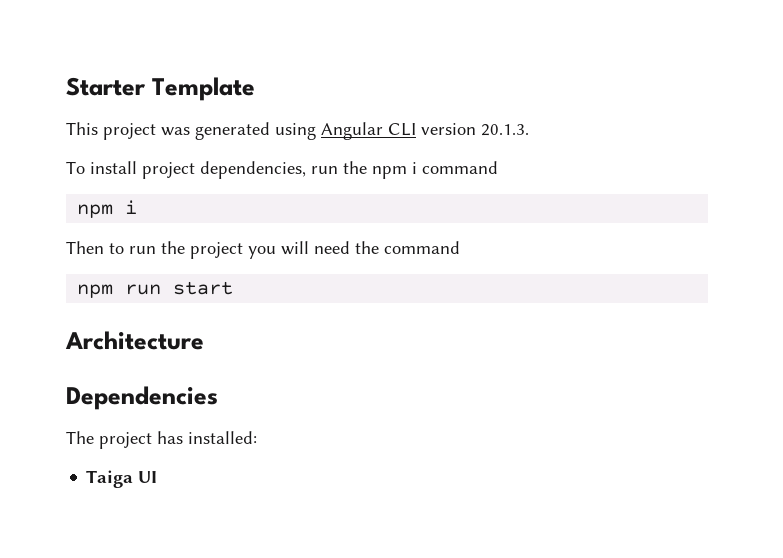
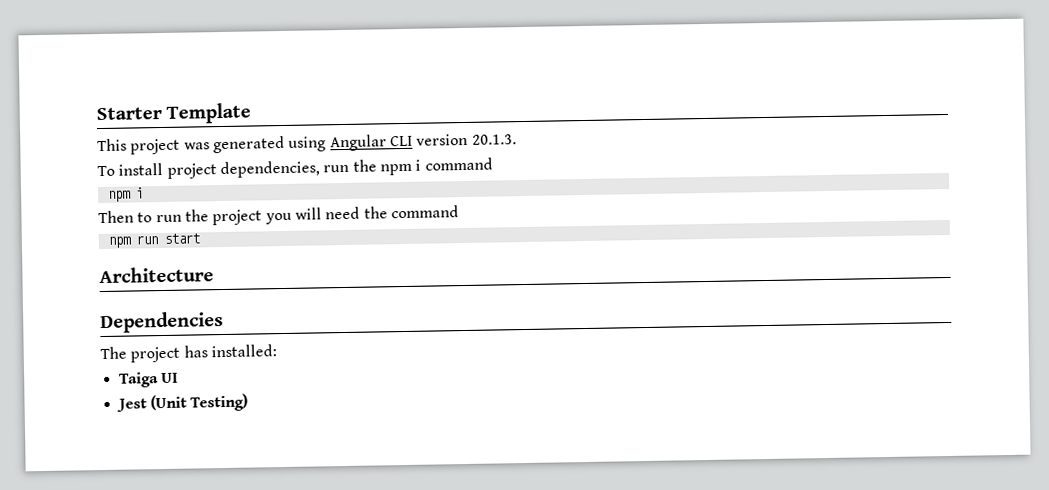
+ Jest (Unit Testing)

